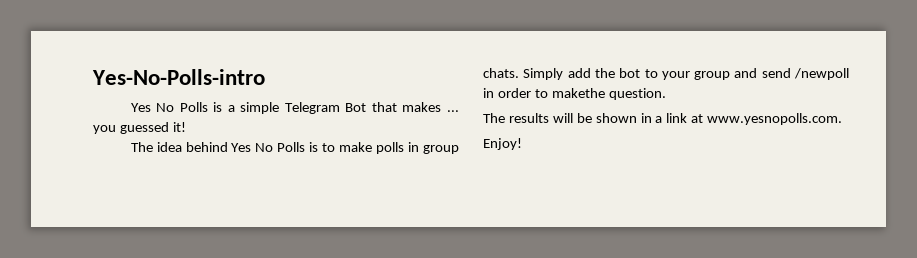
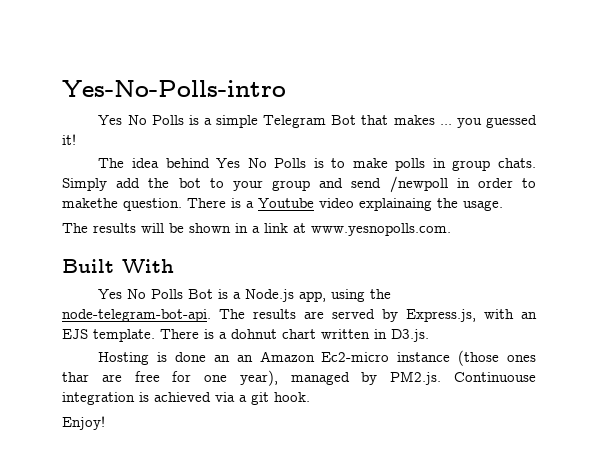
+ There is a Youtube video explainaing the usage.
+ Built With
+ Yes No Polls Bot is a Node.js app, using the node-telegram-bot-api. The results are served by Express.js, with an EJS template. There is a dohnut chart written in D3.js.
+ Hosting is done an an Amazon Ec2-micro instance (those ones thar are free for one year), managed by PM2.js. Continuouse integration is achieved via a git hook.

